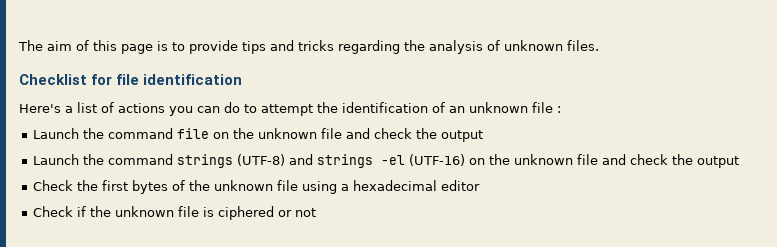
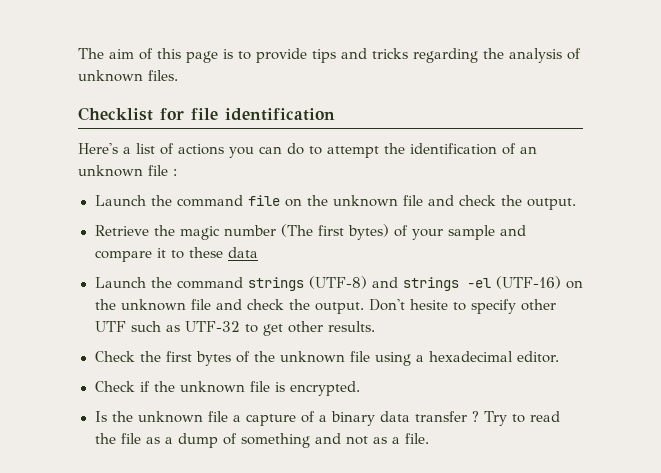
- Launch the command file on the unknown file and check the output
+ Launch the command file on the unknown file and check the output.
+ Retrieve the magic number (The first bytes) of your sample and compare it to these data
- Launch the command strings (UTF-8) and strings -el (UTF-16) on the unknown file and check the output
+ Launch the command strings (UTF-8) and strings -el (UTF-16) on the unknown file and check the output. Don't hesite to specify other UTF such as UTF-32 to get other results.
- Check the first bytes of the unknown file using a hexadecimal editor
+ Check the first bytes of the unknown file using a hexadecimal editor.
- Check if the unknown file is ciphered or not
+ Check if the unknown file is encrypted.
+ Is the unknown file a capture of a binary data transfer ? Try to read the file as a dump of something and not as a file.

